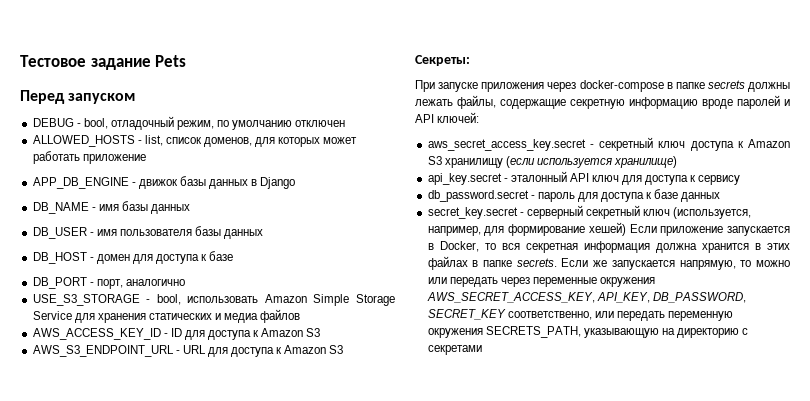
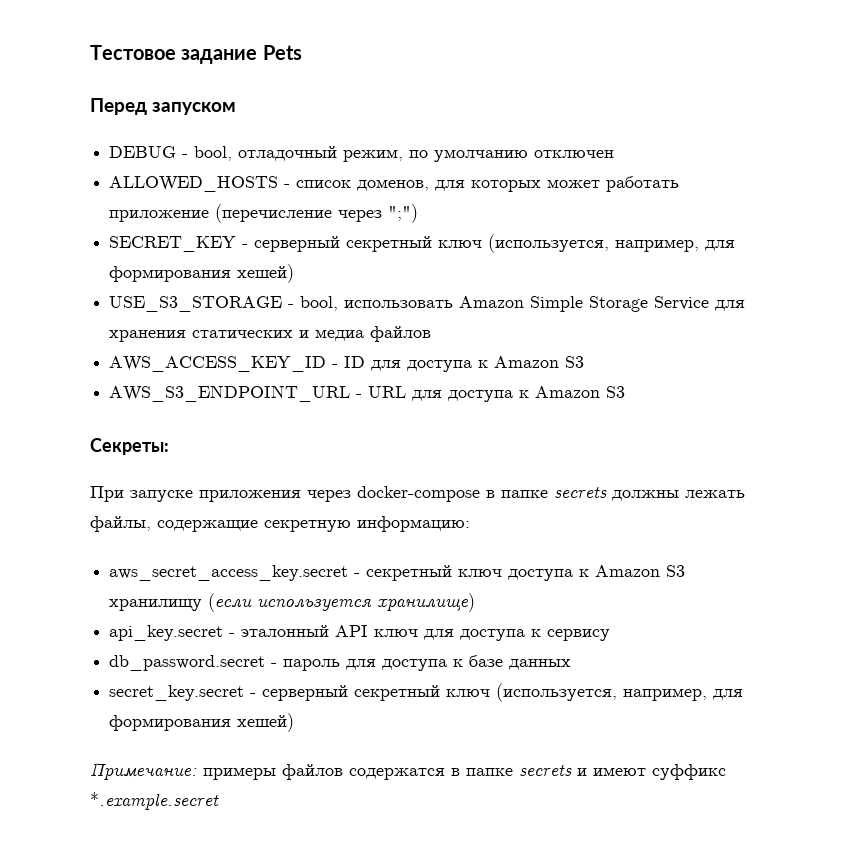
- ALLOWED_HOSTS - list, список доменов, для которых может работать приложение
- APP_DB_ENGINE - движок базы данных в Django
- DB_NAME - имя базы данных
- DB_USER - имя пользователя базы данных
- DB_HOST - домен для доступа к базе
- DB_PORT - порт, аналогично
+ ALLOWED_HOSTS - список доменов, для которых может работать приложение (перечисление через ";")
+ SECRET_KEY - серверный секретный ключ (используется, например, для формирования хешей)
- При запуске приложения через docker-compose в папке secrets должны лежать файлы, содержащие секретную информацию вроде паролей и API ключей:
+ При запуске приложения через docker-compose в папке secrets должны лежать файлы, содержащие секретную информацию:
- secret_key.secret - серверный секретный ключ (используется, например, для формирование хешей) Если приложение запускается в Docker, то вся секретная информация должна хранится в этих файлах в папке secrets. Если же запускается напрямую, то можно или передать через переменные окружения AWS_SECRET_ACCESS_KEY, API_KEY, DB_PASSWORD, SECRET_KEY соответственно, или передать переменную окружения SECRETS_PATH, указывающую на директорию с секретами
+ secret_key.secret - серверный секретный ключ (используется, например, для формирования хешей)
+ Примечание: примеры файлов содержатся в папке secrets и имеют суффикс *.example.secret

